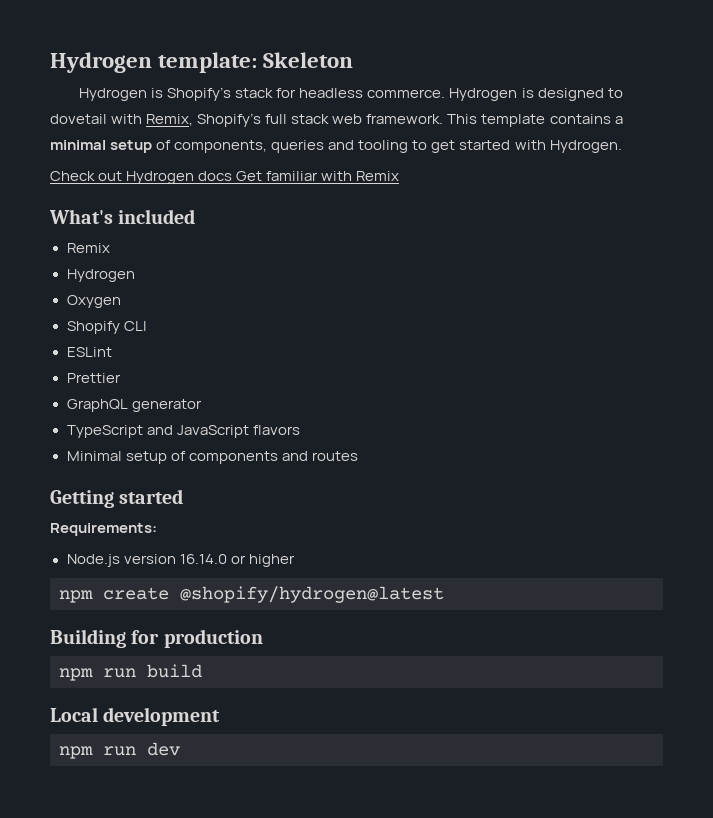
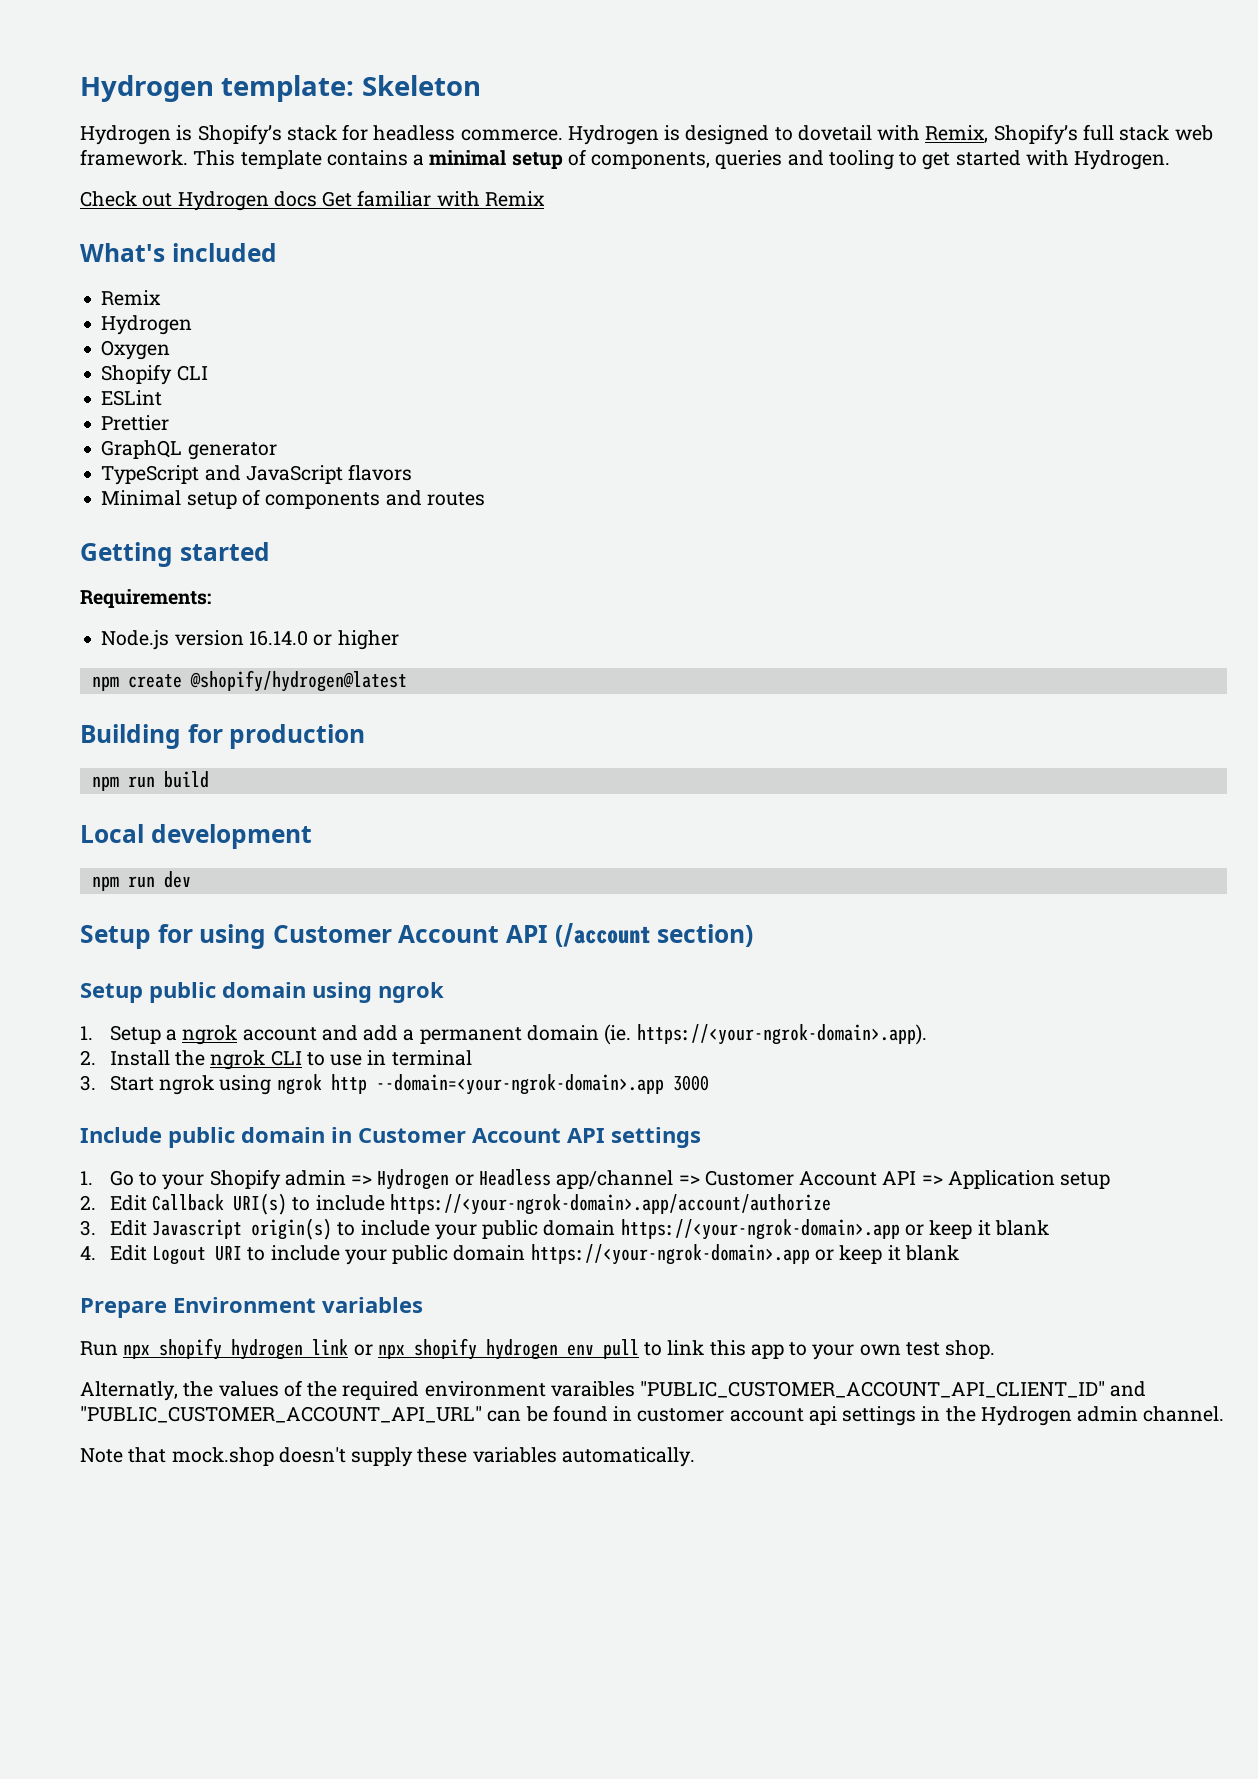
+ Setup for using Customer Account API (/account section)
+ Setup public domain using ngrok
+ 1. Setup a ngrok account and add a permanent domain (ie. https://<your-ngrok-domain>.app).
+ 2. Install the ngrok CLI to use in terminal
+ 3. Start ngrok using ngrok http --domain=<your-ngrok-domain>.app 3000
+ Include public domain in Customer Account API settings
+ 1. Go to your Shopify admin => Hydrogen or Headless app/channel => Customer Account API => Application setup
+ 2. Edit Callback URI(s) to include https://<your-ngrok-domain>.app/account/authorize
+ 3. Edit Javascript origin(s) to include your public domain https://<your-ngrok-domain>.app or keep it blank
+ 4. Edit Logout URI to include your public domain https://<your-ngrok-domain>.app or keep it blank
+ Prepare Environment variables
+ Run npx shopify hydrogen link or npx shopify hydrogen env pull to link this app to your own test shop.
+ Alternatly, the values of the required environment varaibles "PUBLIC_CUSTOMER_ACCOUNT_API_CLIENT_ID" and "PUBLIC_CUSTOMER_ACCOUNT_API_URL" can be found in customer account api settings in the Hydrogen admin channel.
+ Note that mock.shop doesn't supply these variables automatically.

